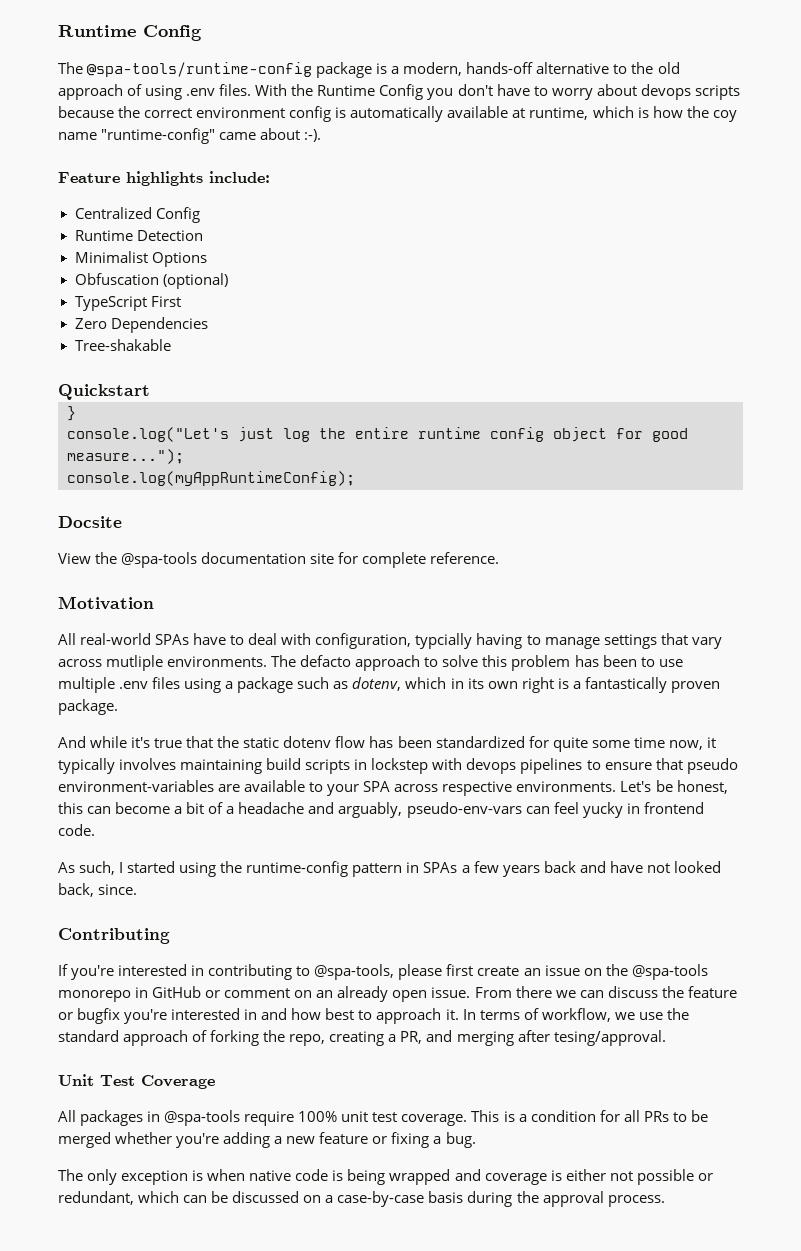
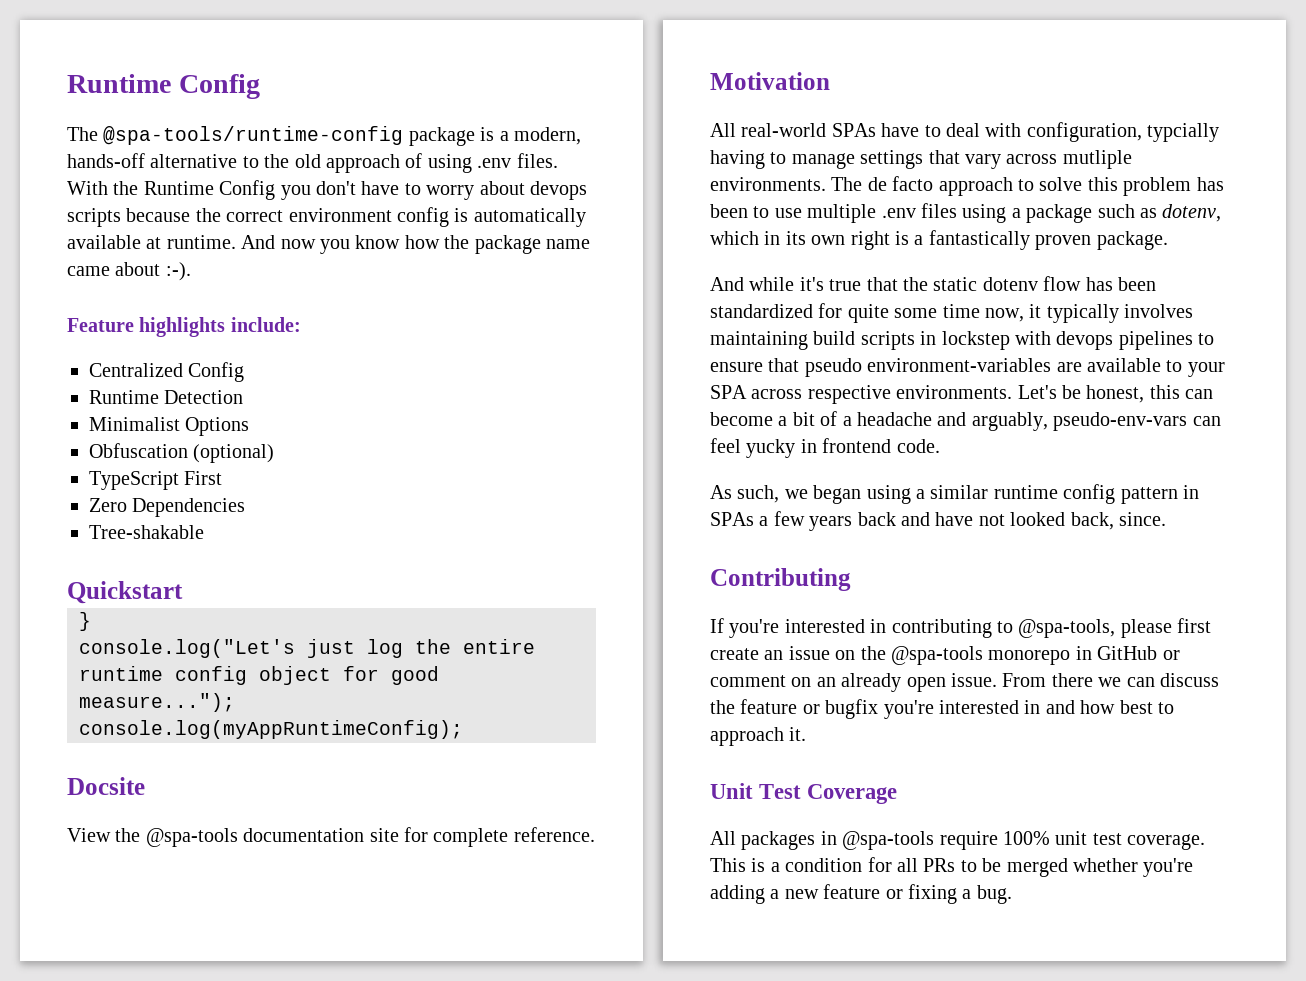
- With the Runtime Config you don't have to worry about devops scripts because the correct environment config is automatically available at runtime, which is how the coy name "runtime-config" came about :-).
+ With the Runtime Config you don't have to worry about devops scripts because the correct environment config is automatically available at runtime. And now you know how the package name came about :-).
- The defacto approach to solve this problem has been to use multiple .env files using a package such as dotenv, which in its own right is a fantastically proven package.
+ The de facto approach to solve this problem has been to use multiple .env files using a package such as dotenv, which in its own right is a fantastically proven package.
- As such, I started using the runtime-config pattern in SPAs a few years back and have not looked back, since.
+ As such, we began using a similar runtime config pattern in SPAs a few years back and have not looked back, since.
- In terms of workflow, we use the standard approach of forking the repo, creating a PR, and merging after tesing/approval.
- The only exception is when native code is being wrapped and coverage is either not possible or redundant, which can be discussed on a case-by-case basis during the approval process.

